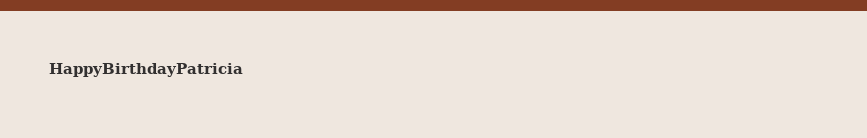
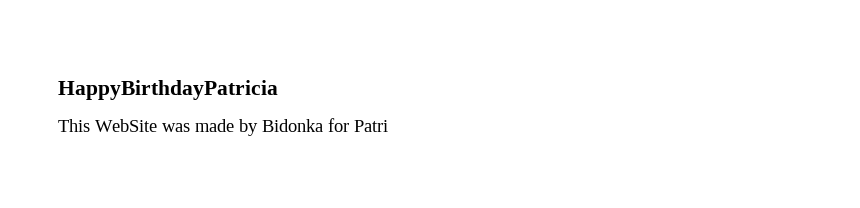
+ This WebSite was made by Bidonka for Patri

